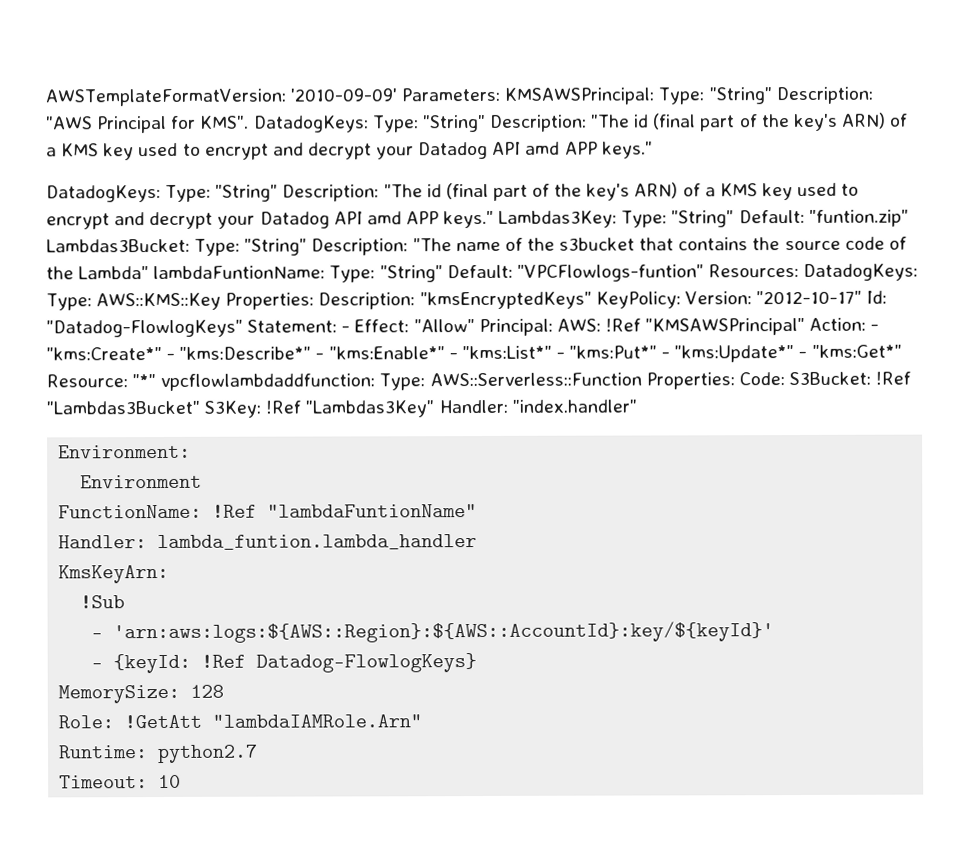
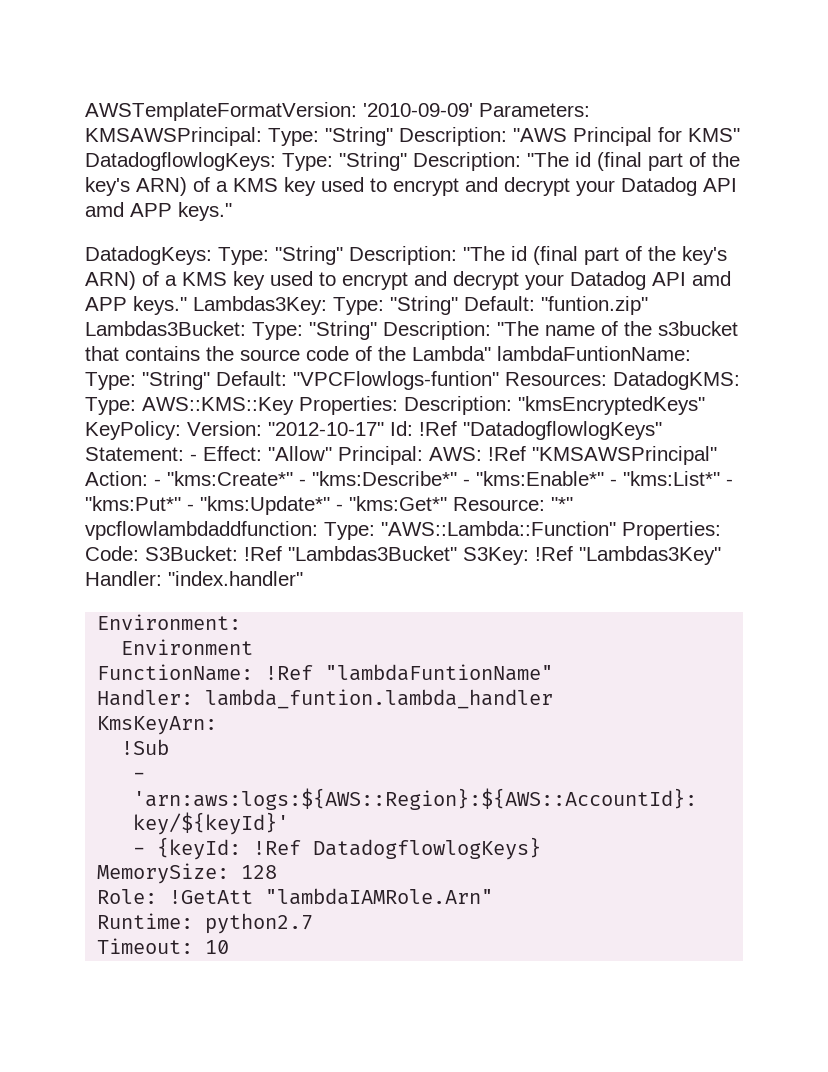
- AWSTemplateFormatVersion: '2010-09-09' Parameters: KMSAWSPrincipal: Type: "String" Description: "AWS Principal for KMS". DatadogKeys: Type: "String" Description: "The id (final part of the key's ARN) of a KMS key used to encrypt and decrypt your Datadog API amd APP keys."
+ AWSTemplateFormatVersion: '2010-09-09' Parameters: KMSAWSPrincipal: Type: "String" Description: "AWS Principal for KMS" DatadogflowlogKeys: Type: "String" Description: "The id (final part of the key's ARN) of a KMS key used to encrypt and decrypt your Datadog API amd APP keys."
- "VPCFlowlogs-funtion" Resources: DatadogKeys:
+ "VPCFlowlogs-funtion" Resources: DatadogKMS:
- "Datadog-FlowlogKeys" Statement:
+ !Ref "DatadogflowlogKeys" Statement:
- AWS::Serverless::Function Properties:
+ "AWS::Lambda::Function" Properties:
- - {keyId: !Ref Datadog-FlowlogKeys}
+ - {keyId: !Ref DatadogflowlogKeys}

